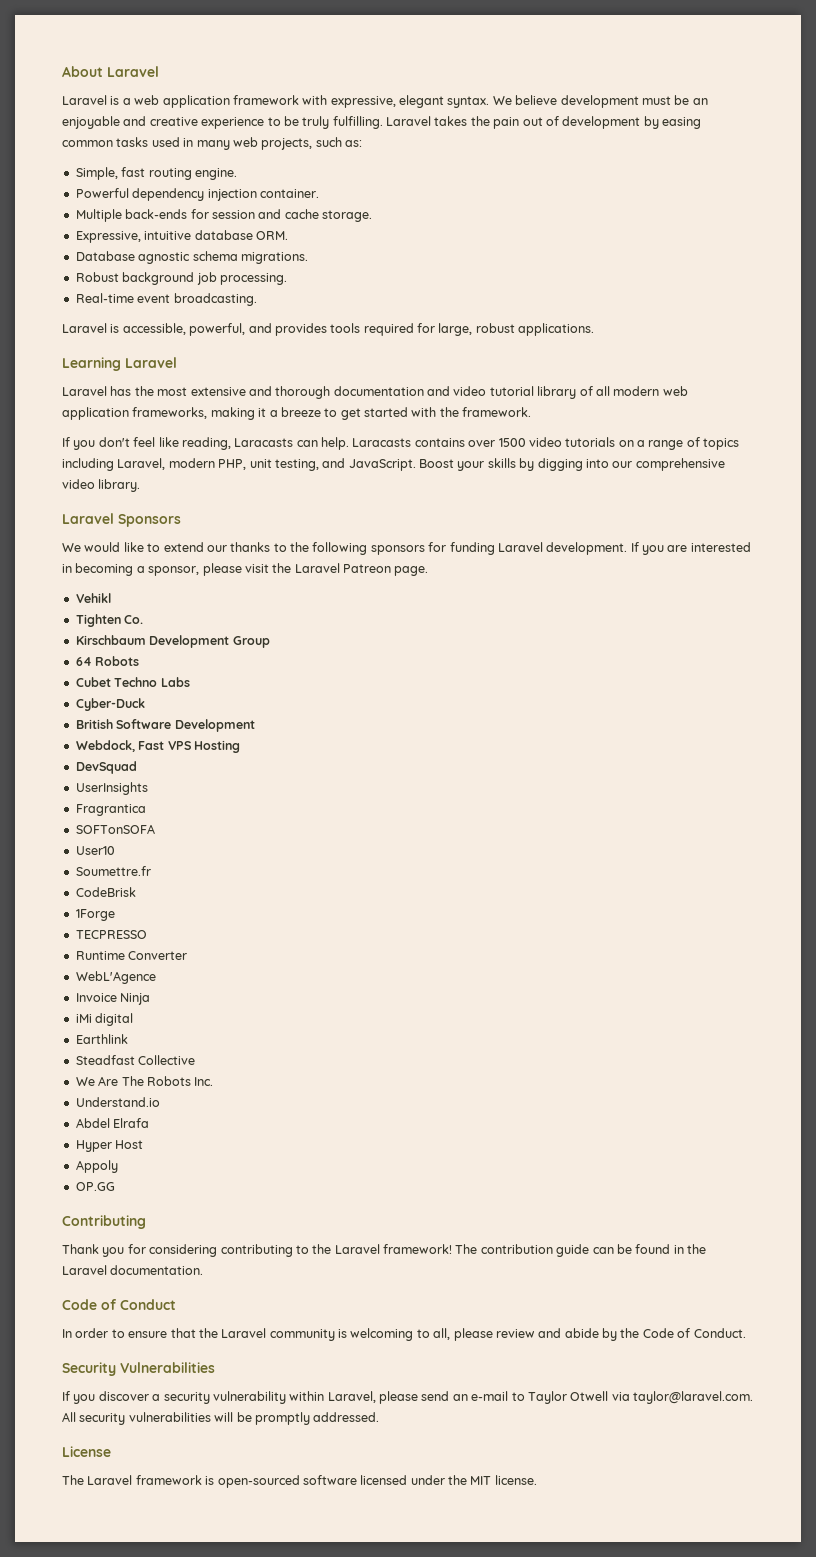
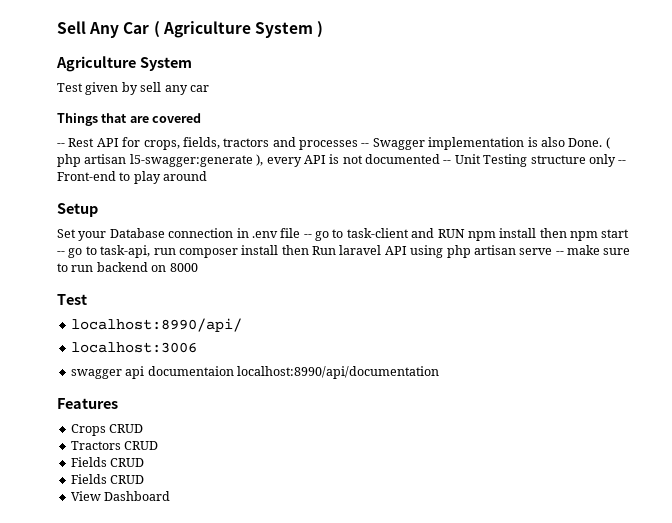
- About Laravel
- Laravel is a web application framework with expressive, elegant syntax. We believe development must be an enjoyable and creative experience to be truly fulfilling. Laravel takes the pain out of development by easing common tasks used in many web projects, such as:
- Simple, fast routing engine.
- Powerful dependency injection container.
- Multiple back-ends for session and cache storage.
- Expressive, intuitive database ORM.
- Database agnostic schema migrations.
- Robust background job processing.
- Real-time event broadcasting.
- Laravel is accessible, powerful, and provides tools required for large, robust applications.
- Learning Laravel
- Laravel has the most extensive and thorough documentation and video tutorial library of all modern web application frameworks, making it a breeze to get started with the framework.
- If you don't feel like reading, Laracasts can help. Laracasts contains over 1500 video tutorials on a range of topics including Laravel, modern PHP, unit testing, and JavaScript. Boost your skills by digging into our comprehensive video library.
- Laravel Sponsors
- We would like to extend our thanks to the following sponsors for funding Laravel development. If you are interested in becoming a sponsor, please visit the Laravel Patreon page.
- Vehikl
- Tighten Co.
- Kirschbaum Development Group
- 64 Robots
- Cubet Techno Labs
- Cyber-Duck
- British Software Development
- Webdock, Fast VPS Hosting
- DevSquad
- UserInsights
- Fragrantica
- SOFTonSOFA
- User10
- Soumettre.fr
- CodeBrisk
- 1Forge
- TECPRESSO
- Runtime Converter
- WebL'Agence
- Invoice Ninja
- iMi digital
- Earthlink
- Steadfast Collective
- We Are The Robots Inc.
- Understand.io
- Abdel Elrafa
- Hyper Host
- Appoly
- OP.GG
- Contributing
- Thank you for considering contributing to the Laravel framework! The contribution guide can be found in the Laravel documentation.
- Code of Conduct
- In order to ensure that the Laravel community is welcoming to all, please review and abide by the Code of Conduct.
- Security Vulnerabilities
- If you discover a security vulnerability within Laravel, please send an e-mail to Taylor Otwell via taylor@laravel.com. All security vulnerabilities will be promptly addressed.
- License
- The Laravel framework is open-sourced software licensed under the MIT license.
+ Sell Any Car ( Agriculture System )
+ Agriculture System
+ Test given by sell any car
+ Things that are covered
+ -- Rest API for crops, fields, tractors and processes -- Swagger implementation is also Done. ( php artisan l5-swagger:generate ), every API is not documented -- Unit Testing structure only -- Front-end to play around
+ Setup
+ Set your Database connection in .env file -- go to task-client and RUN npm install then npm start -- go to task-api, run composer install then Run laravel API using php artisan serve -- make sure to run backend on 8000
+ Test
+ localhost:8990/api/
+ localhost:3006
+ swagger api documentaion localhost:8990/api/documentation
+ Features
+ Crops CRUD
+ Tractors CRUD
+ Fields CRUD
+ Fields CRUD
+ View Dashboard

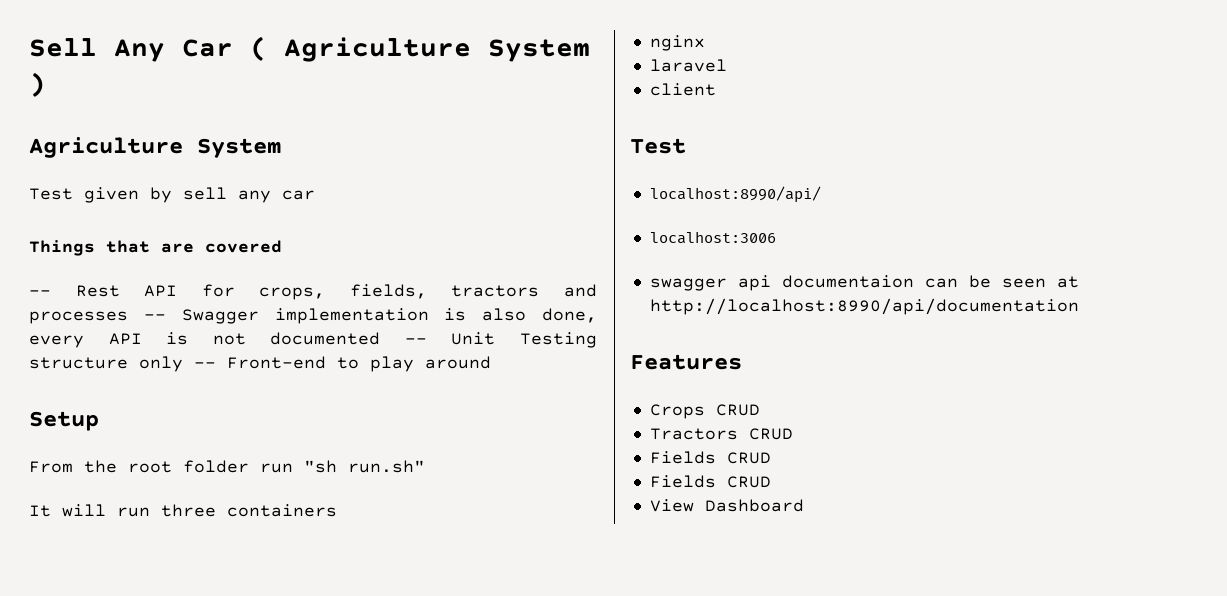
- -- Rest API for crops, fields, tractors and processes -- Swagger implementation is also Done. ( php artisan l5-swagger:generate ), every API is not documented -- Unit Testing structure only -- Front-end to play around
+ -- Rest API for crops, fields, tractors and processes -- Swagger implementation is also done, every API is not documented -- Unit Testing structure only -- Front-end to play around
- Set your Database connection in .env file -- go to task-client and RUN npm install then npm start -- go to task-api, run composer install then Run laravel API using php artisan serve -- make sure to run backend on 8000
+ From the root folder run "sh run.sh"
+ It will run three containers
+ nginx
+ laravel
+ client
- swagger api documentaion localhost:8990/api/documentation
+ swagger api documentaion can be seen at http://localhost:8990/api/documentation

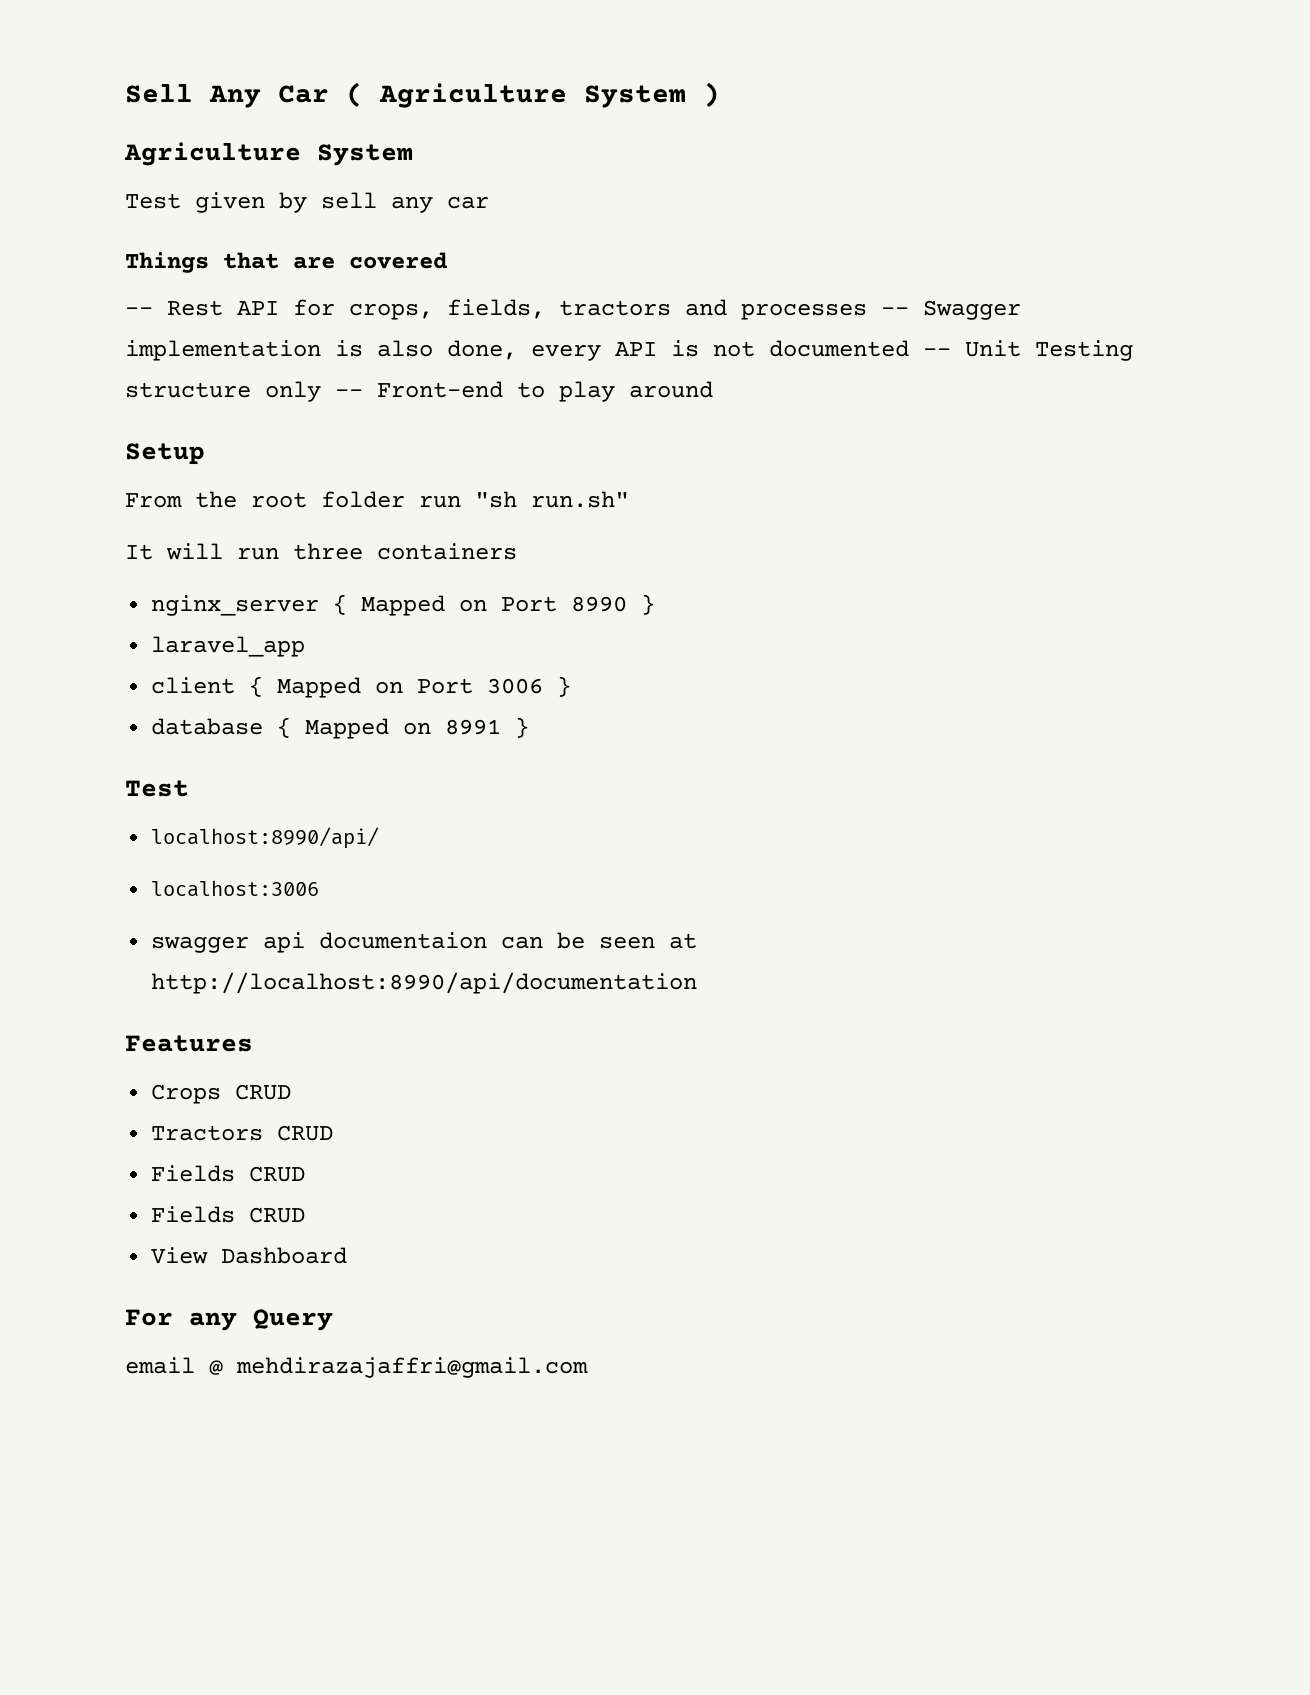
- nginx
- laravel
- client
+ nginx_server { Mapped on Port 8990 }
+ laravel_app
+ client { Mapped on Port 3006 }
+ database { Mapped on 8991 }
+ For any Query
+ email @ mehdirazajaffri@gmail.com

